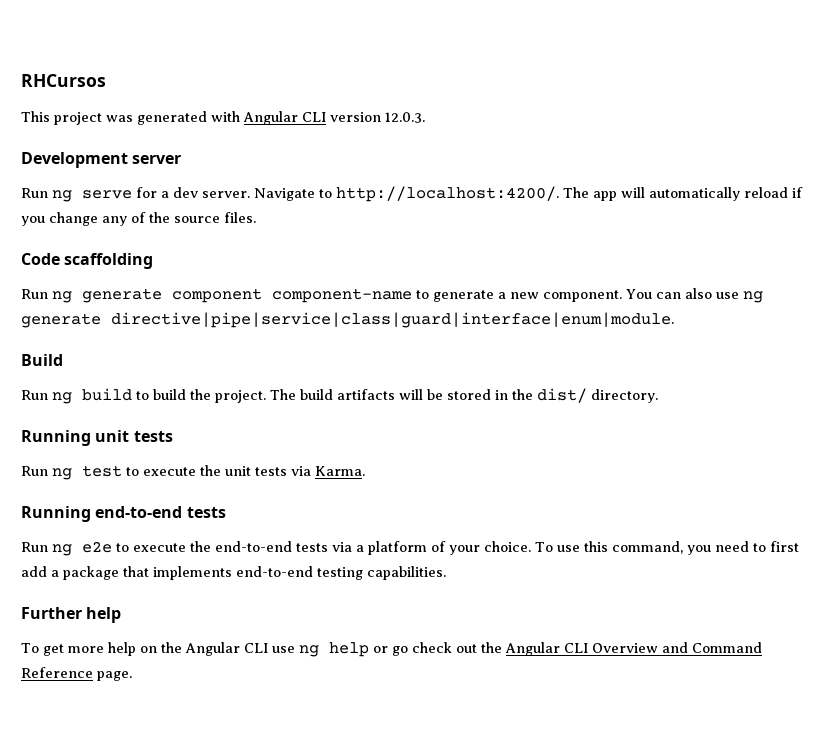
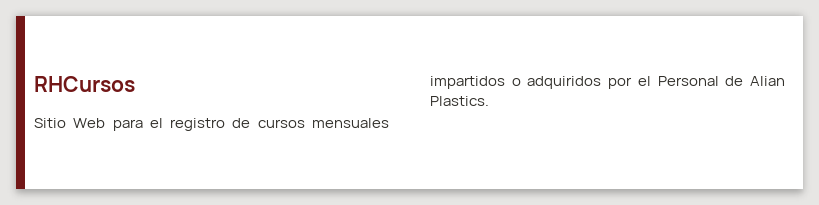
- This project was generated with Angular CLI version 12.0.3.
- Development server
- Run ng serve for a dev server. Navigate to http://localhost:4200/. The app will automatically reload if you change any of the source files.
- Code scaffolding
- Run ng generate component component-name to generate a new component. You can also use ng generate directive|pipe|service|class|guard|interface|enum|module.
- Build
- Run ng build to build the project. The build artifacts will be stored in the dist/ directory.
- Running unit tests
- Run ng test to execute the unit tests via Karma.
- Running end-to-end tests
- Run ng e2e to execute the end-to-end tests via a platform of your choice. To use this command, you need to first add a package that implements end-to-end testing capabilities.
- Further help
- To get more help on the Angular CLI use ng help or go check out the Angular CLI Overview and Command Reference page.
+ Sitio Web para el registro de cursos mensuales impartidos o adquiridos por el Personal de Alian Plastics.

